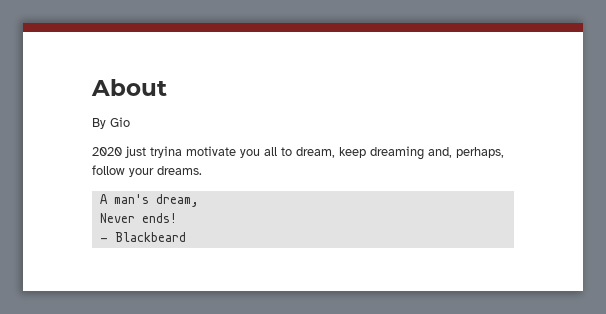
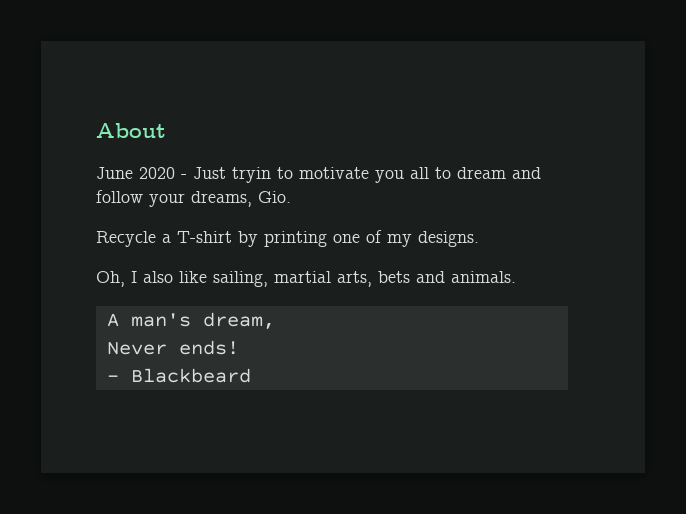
- By Gio
- 2020 just tryina motivate you all to dream, keep dreaming and, perhaps, follow your dreams.
+ June 2020 - Just tryin to motivate you all to dream and follow your dreams, Gio.
+ Recycle a T-shirt by printing one of my designs.
+ Oh, I also like sailing, martial arts, bets and animals.

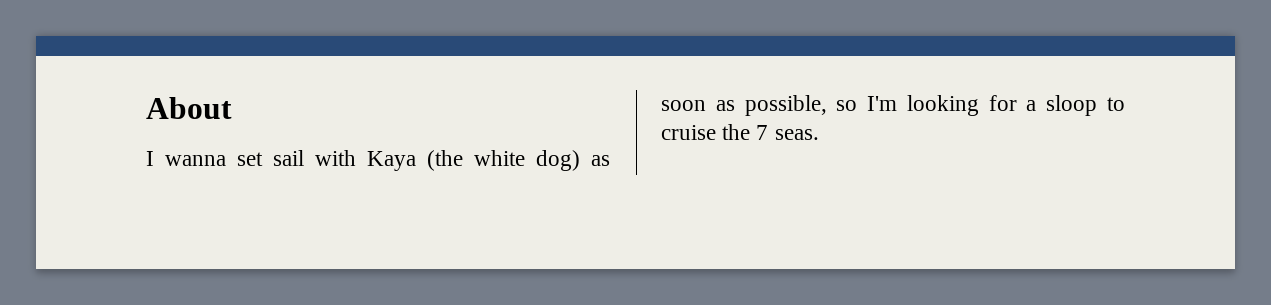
- June 2020 - Just tryin to motivate you all to dream and follow your dreams, Gio.
- Recycle a T-shirt by printing one of my designs.
- Oh, I also like sailing, martial arts, bets and animals.
- A man's dream,
- Never ends!
- - Blackbeard
+ I wanna set sail with Kaya (the white dog) as soon as possible, so I'm looking for a sloop to cruise the 7 seas.

